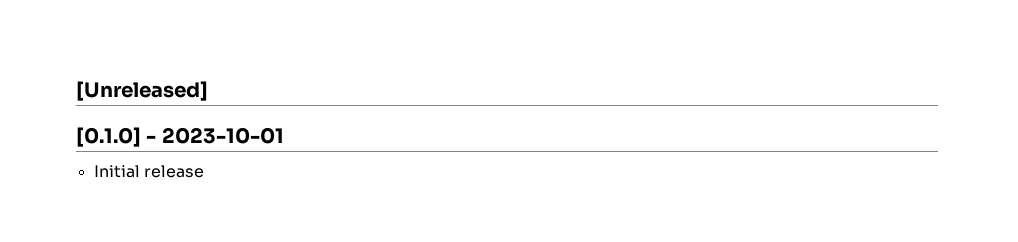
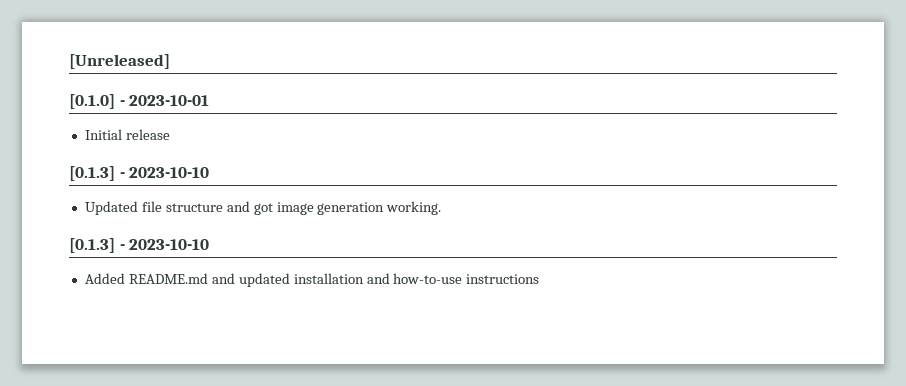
  Initial release
+ [0.1.3] - 2023-10-10
+ Updated file structure and got image generation working.
+ [0.1.3] - 2023-10-10
+ Added README.md and updated installation and how-to-use instructions

